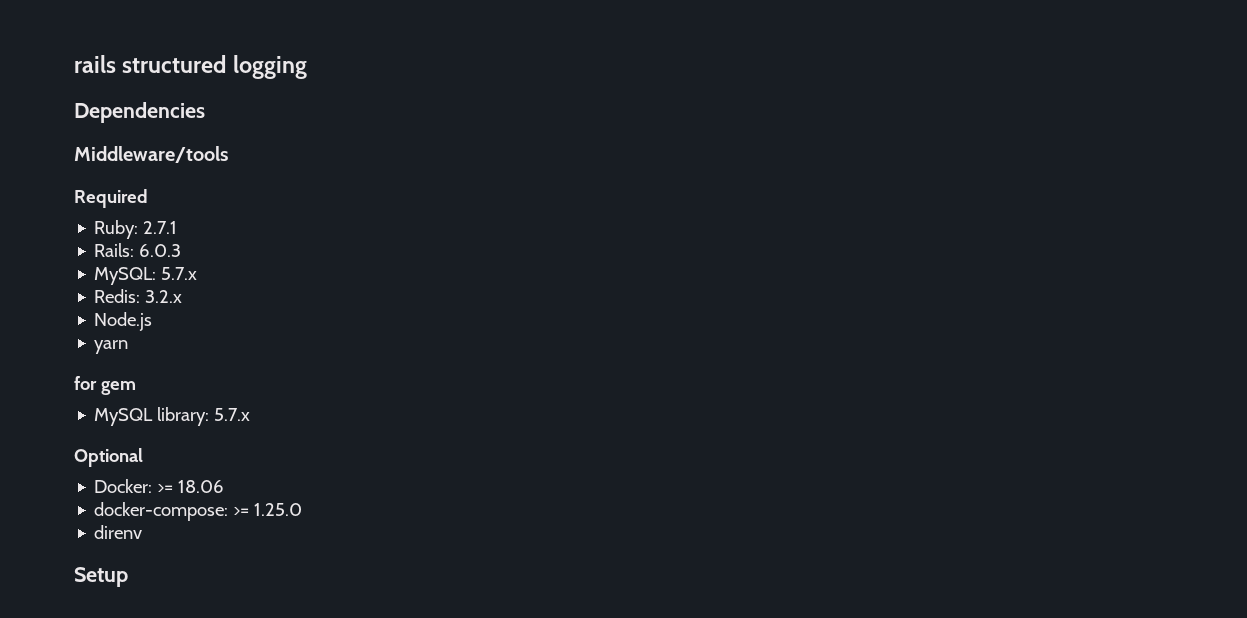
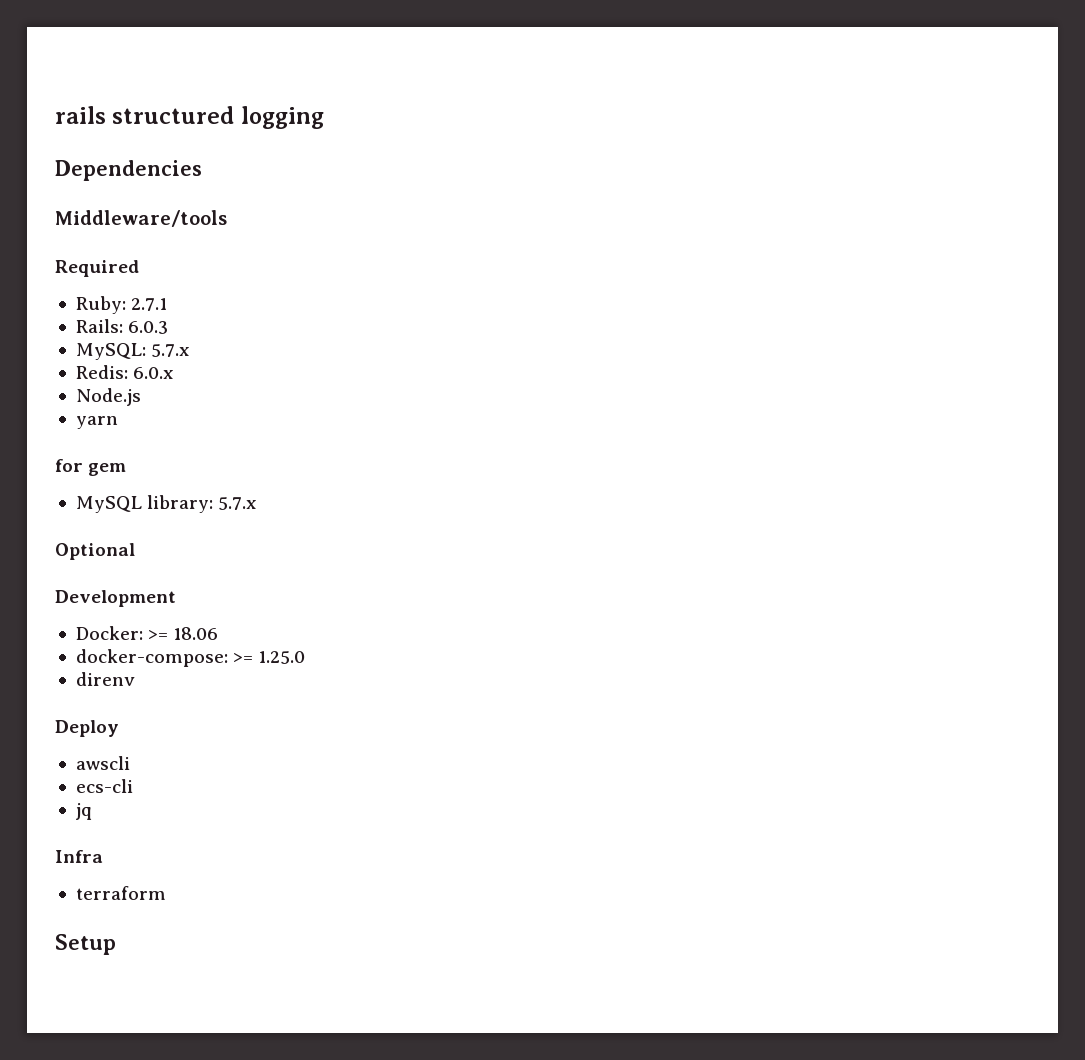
- Redis: 3.2.x
+ Redis: 6.0.x
+ Development
+ Deploy
+ awscli
+ ecs-cli
+ jq
+ Infra
+ terraform

